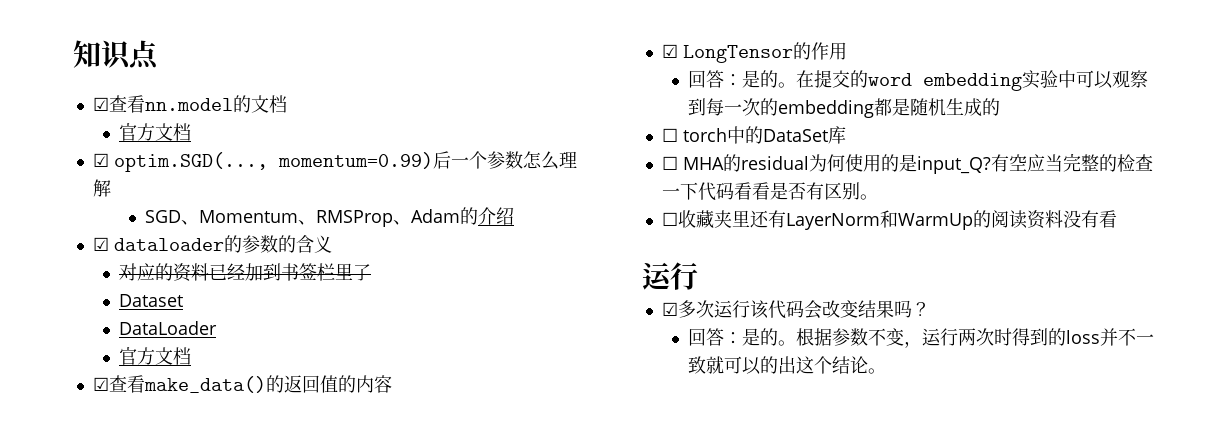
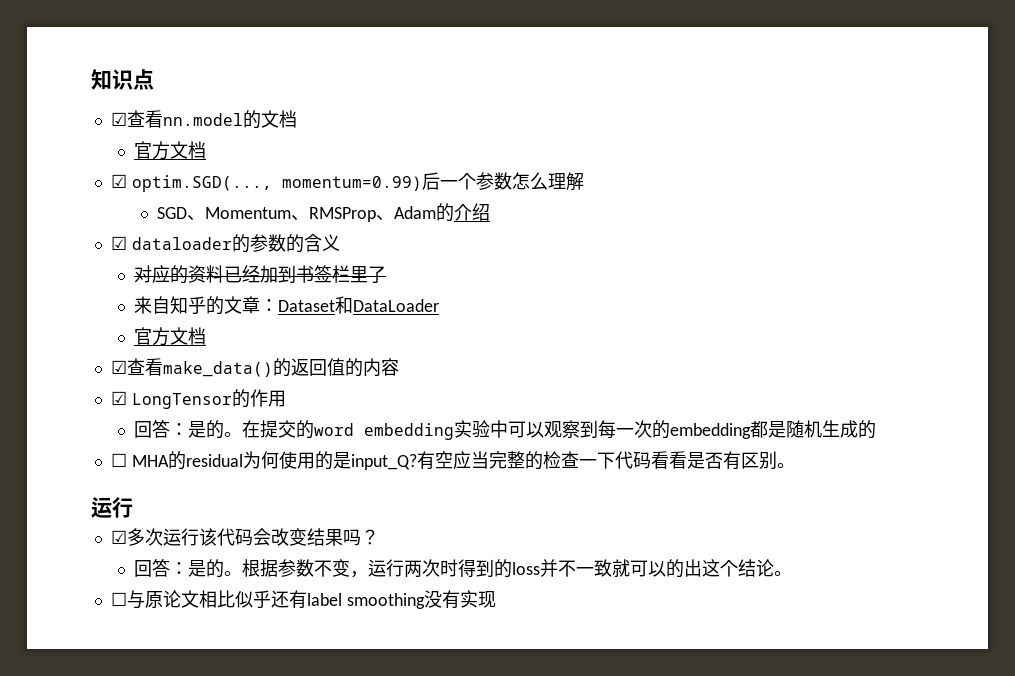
- Dataset
- DataLoader
+ 来自知乎的文章：Dataset和DataLoader
- ☐ torch中的DataSet库
- ☐收藏夹里还有LayerNorm和WarmUp的阅读资料没有看
+ ☐与原论文相比似乎还有label smoothing没有实现

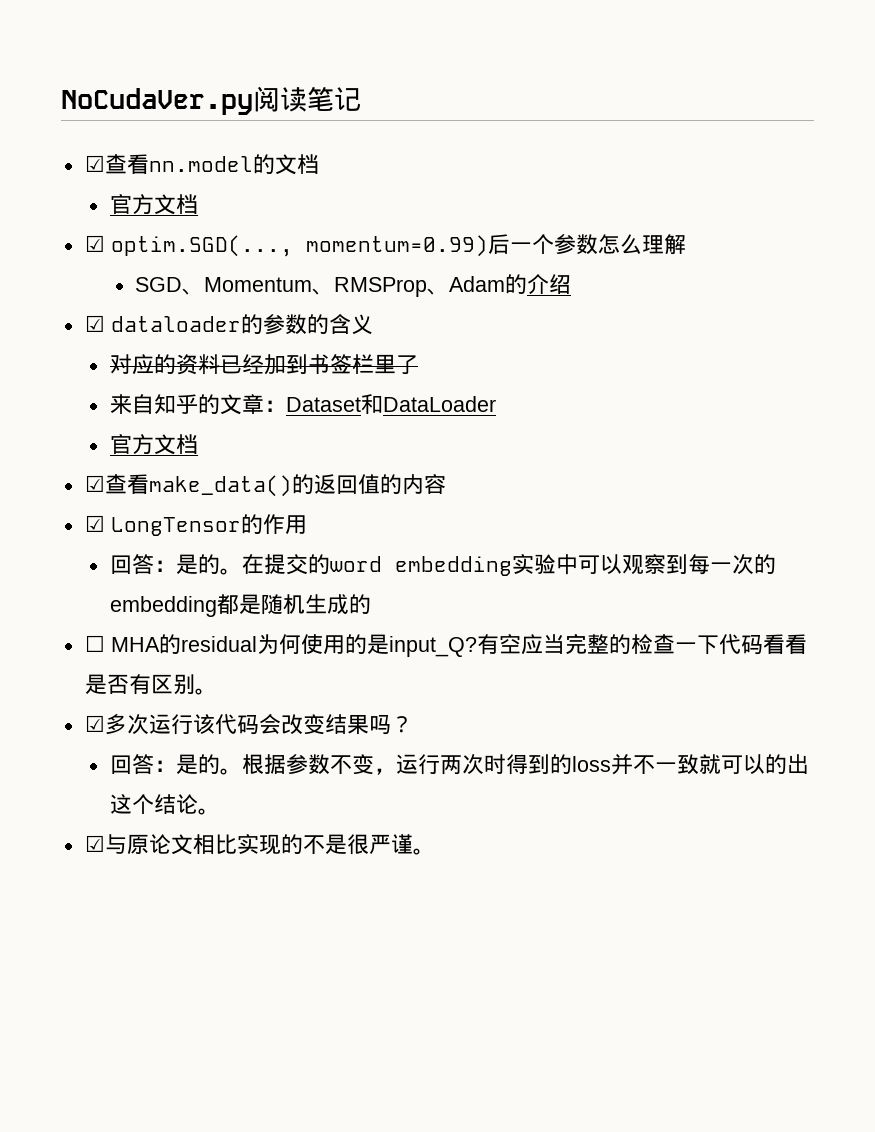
- 知识点
+ NoCudaVer.py阅读笔记
  有空应当完整的检查一下代码看看是否有区别。
- 运行
- ☐与原论文相比似乎还有label smoothing没有实现
+ ☑与原论文相比实现的不是很严谨。

